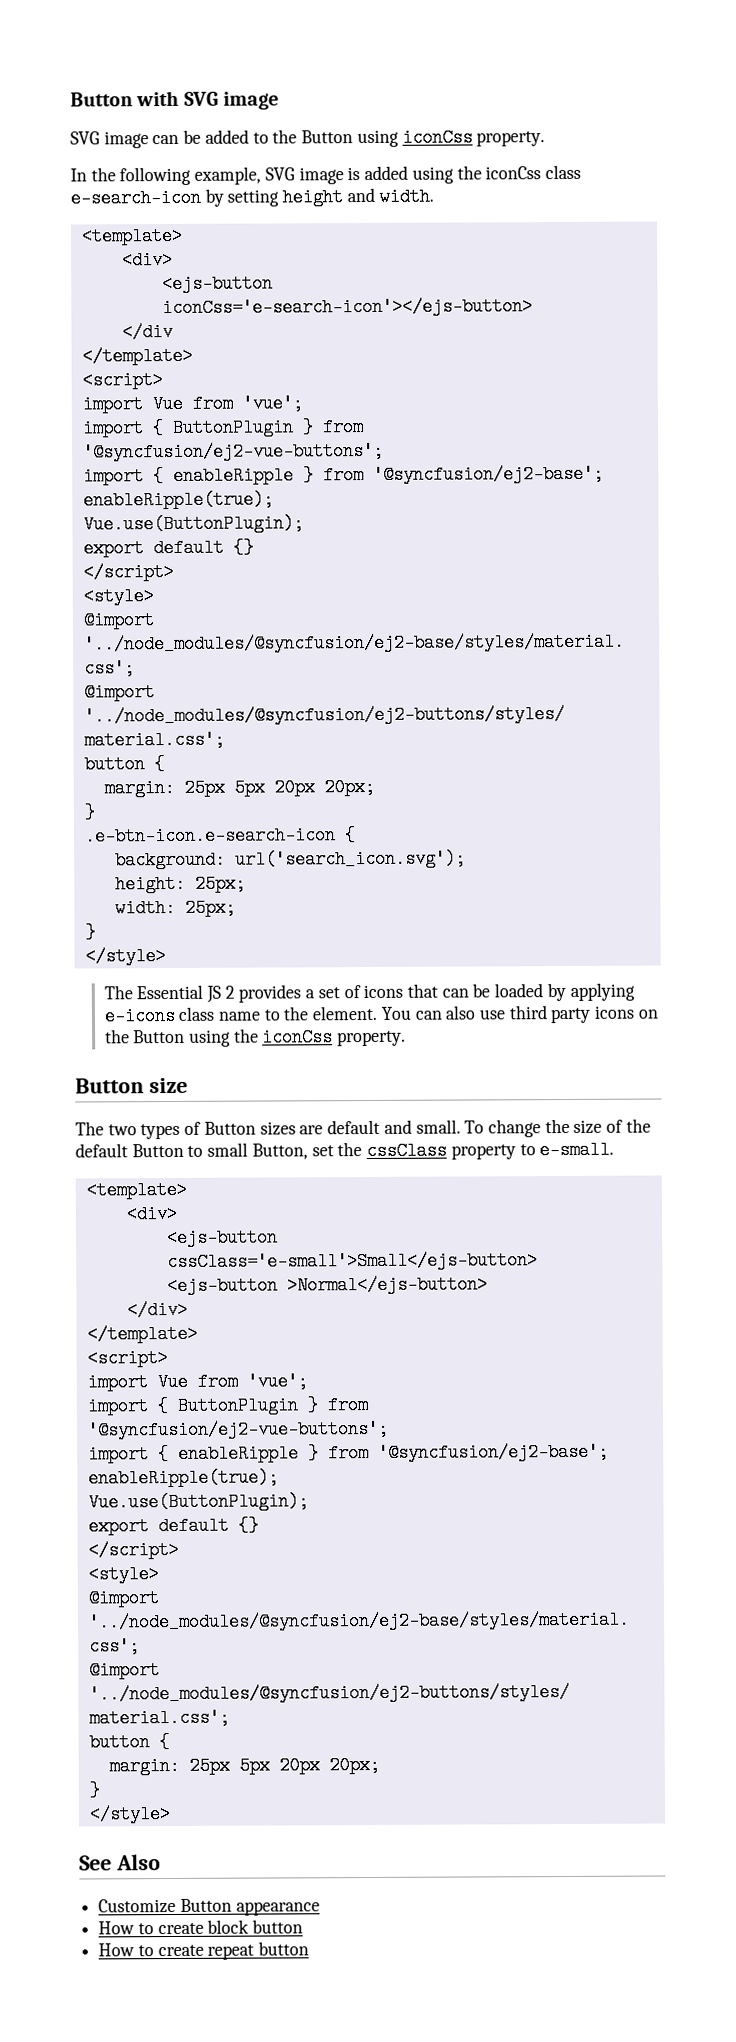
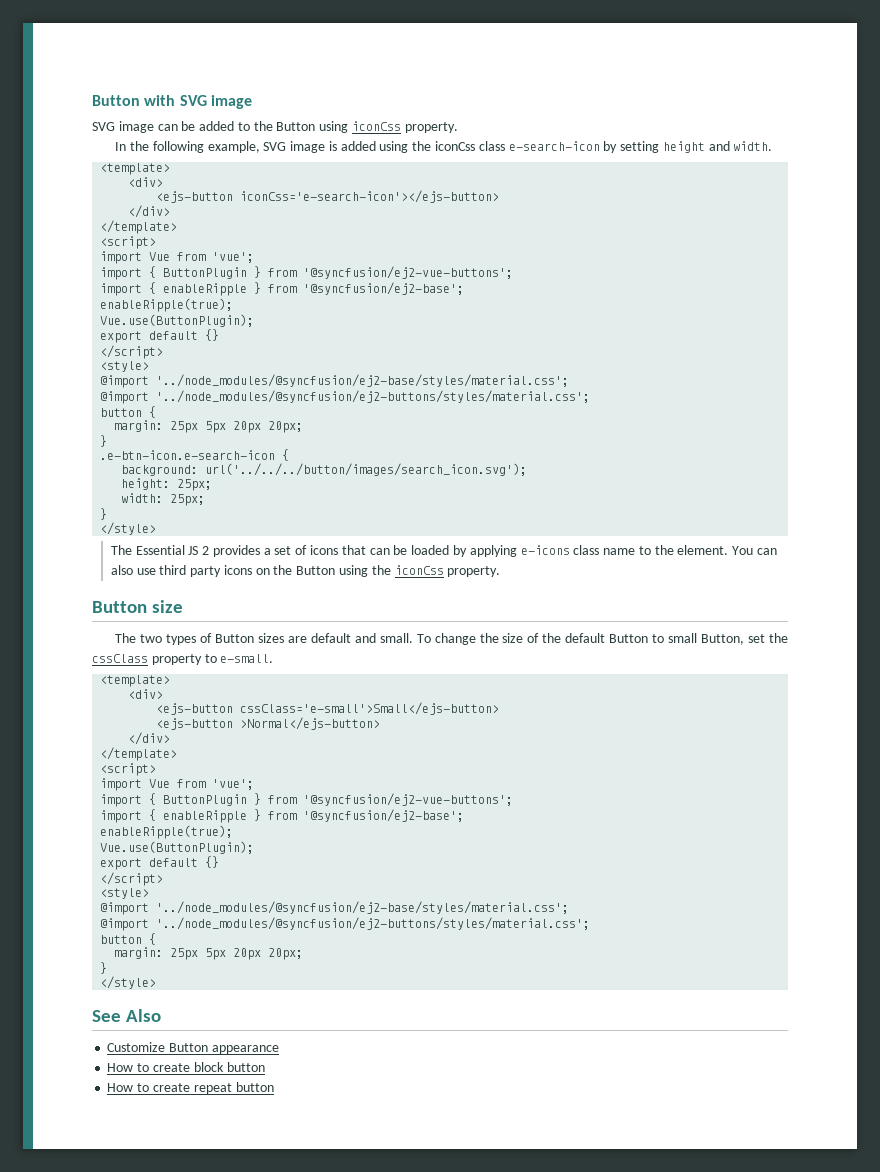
  <ejs-button iconCss='e-search-icon'></ejs-button>
- </div
+ </div>
- background: url('search_icon.svg');
+ background: url('../../../button/images/search_icon.svg');

